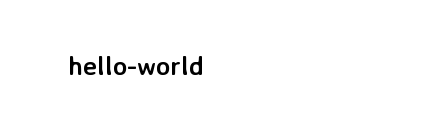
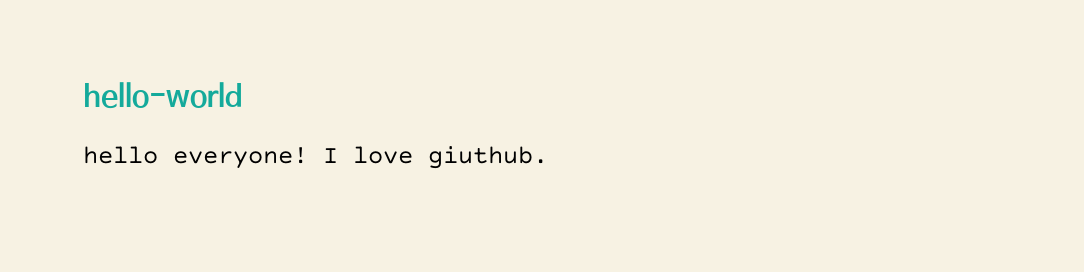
+ hello everyone! I love giuthub.

